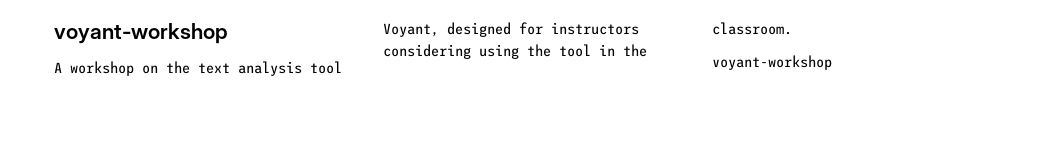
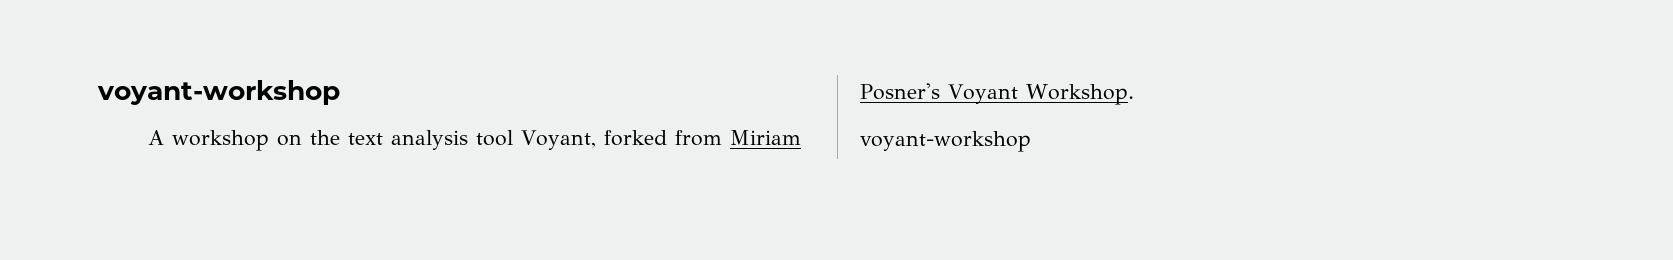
- A workshop on the text analysis tool Voyant, designed for instructors considering using the tool in the classroom.
+ A workshop on the text analysis tool Voyant, forked from Miriam Posner's Voyant Workshop.

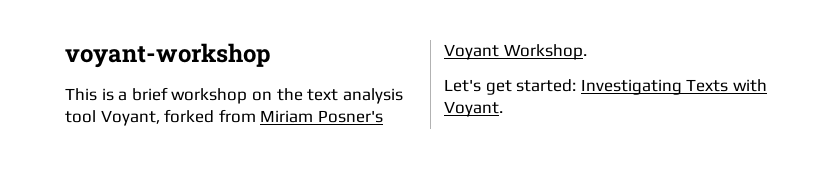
- A workshop on the text analysis tool Voyant, forked from Miriam Posner's Voyant Workshop.
- voyant-workshop
+ This is a brief workshop on the text analysis tool Voyant, forked from Miriam Posner's Voyant Workshop.
+ Let's get started: Investigating Texts with Voyant.

